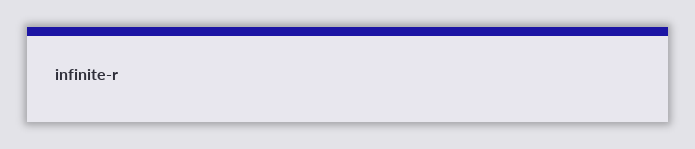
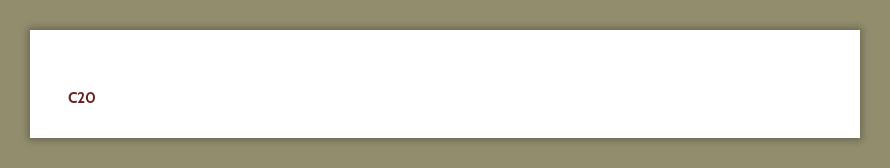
- infinite-r
+ C20

